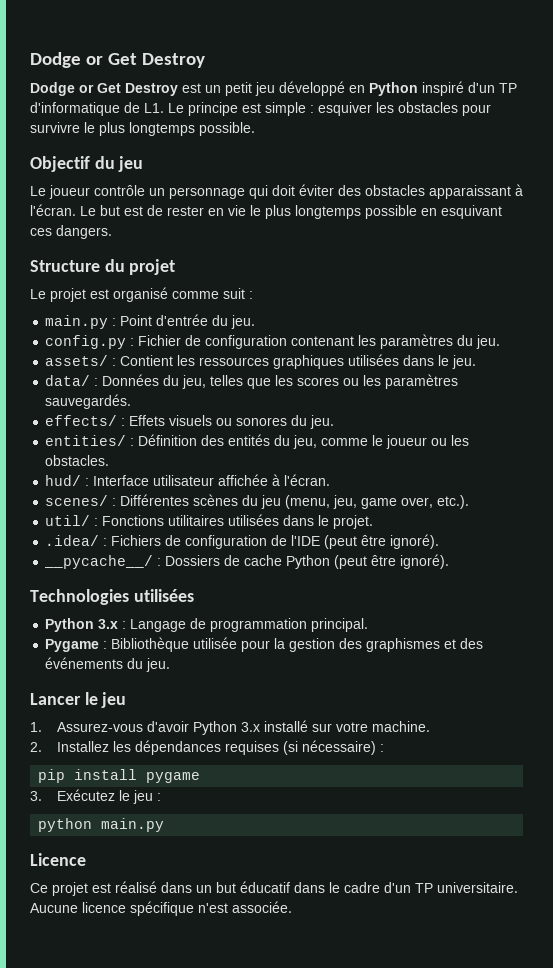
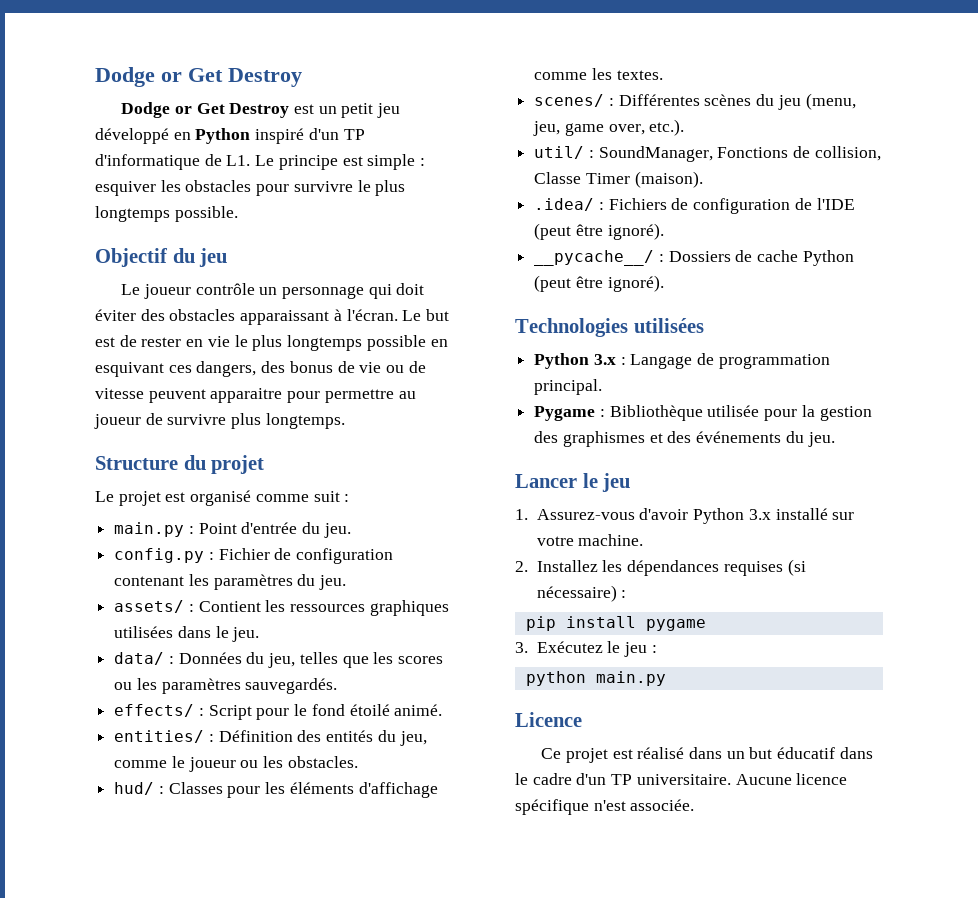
- Le but est de rester en vie le plus longtemps possible en esquivant ces dangers.
+ Le but est de rester en vie le plus longtemps possible en esquivant ces dangers, des bonus de vie ou de vitesse peuvent apparaitre pour permettre au joueur de survivre plus longtemps.
- effects/ : Effets visuels ou sonores du jeu.
+ effects/ : Script pour le fond étoilé animé.
- hud/ : Interface utilisateur affichée à l'écran.
+ hud/ : Classes pour les éléments d'affichage comme les textes.
- util/ : Fonctions utilitaires utilisées dans le projet.
+ util/ : SoundManager, Fonctions de collision, Classe Timer (maison).

